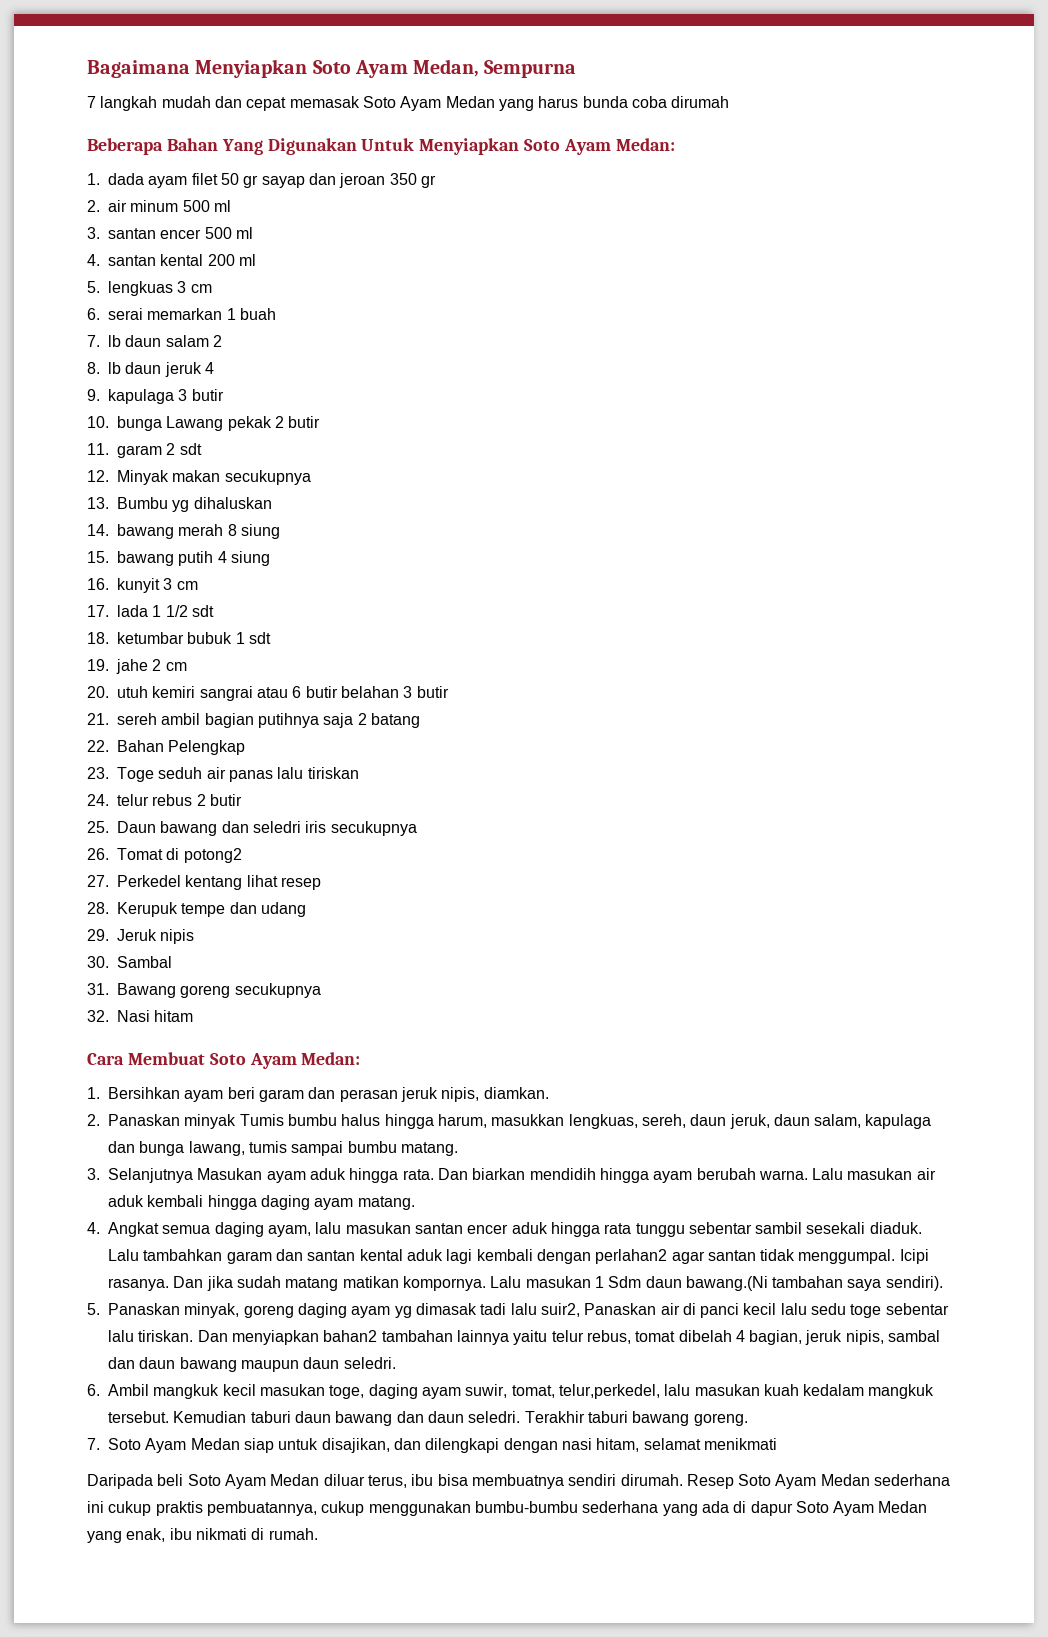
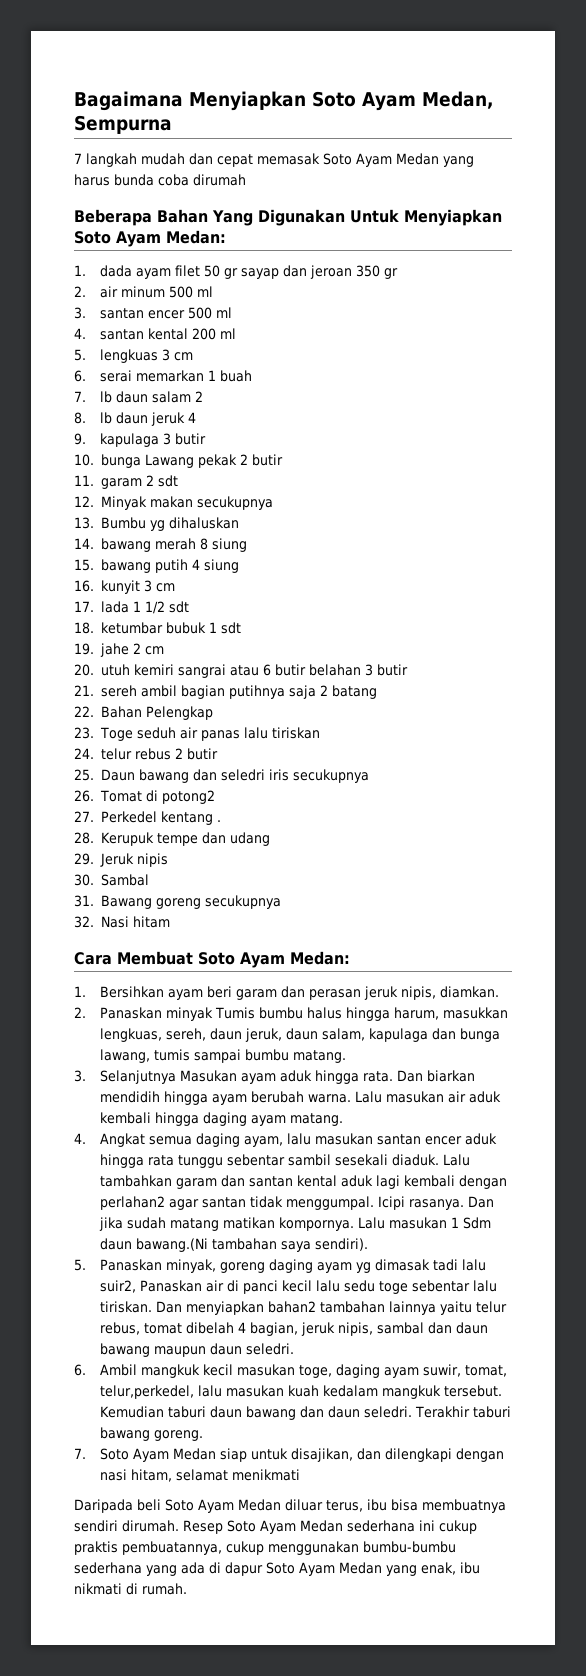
- 27. Perkedel kentang lihat resep
+ 27. Perkedel kentang .

